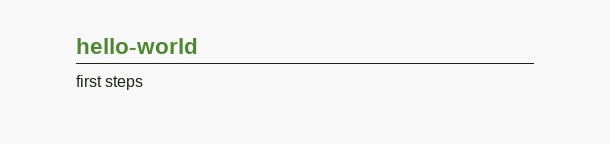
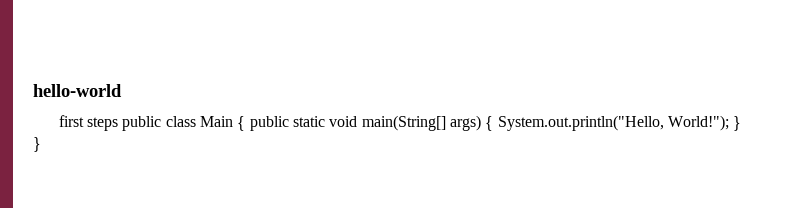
- first steps
+ first steps public class Main { public static void main(String[] args) { System.out.println("Hello, World!"); } }

